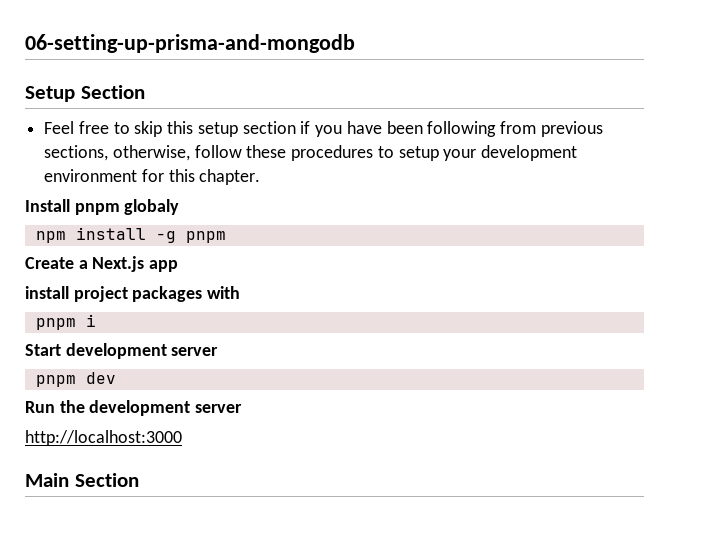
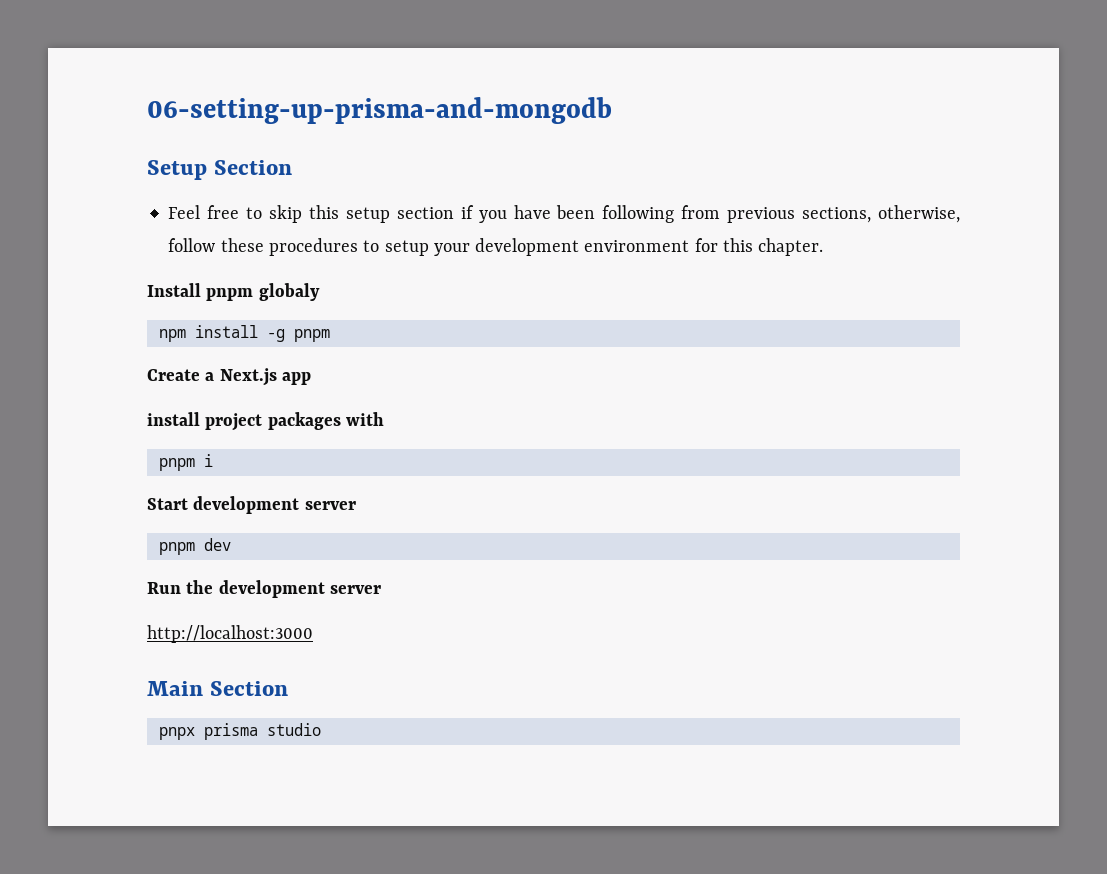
+ pnpx prisma studio

